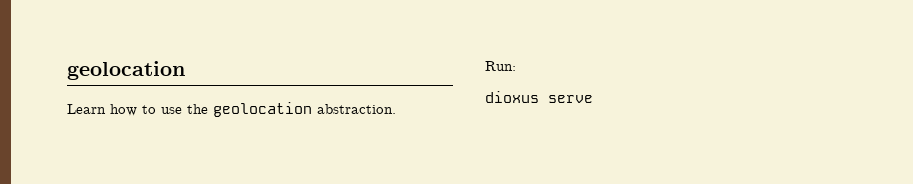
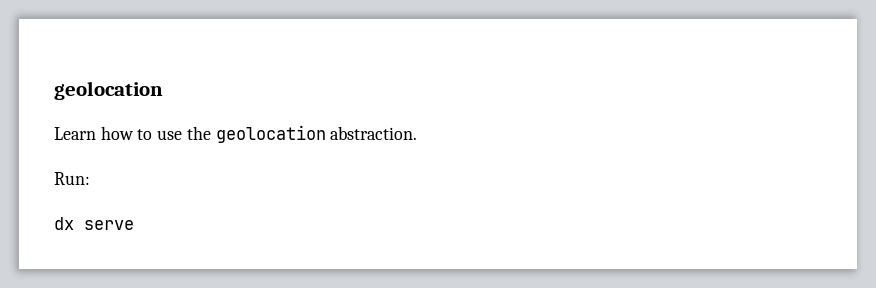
- dioxus serve
+ dx serve

